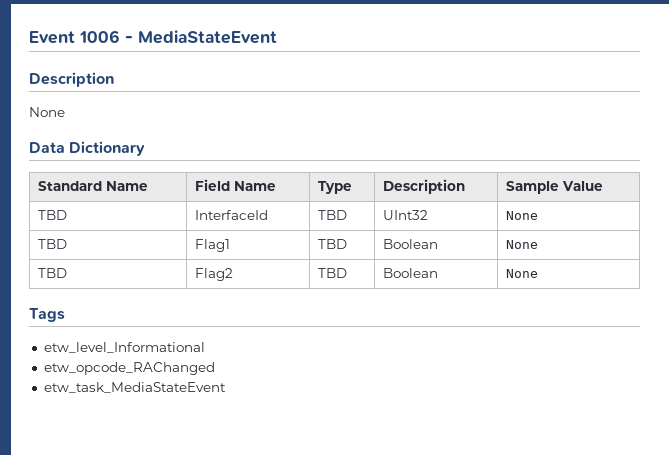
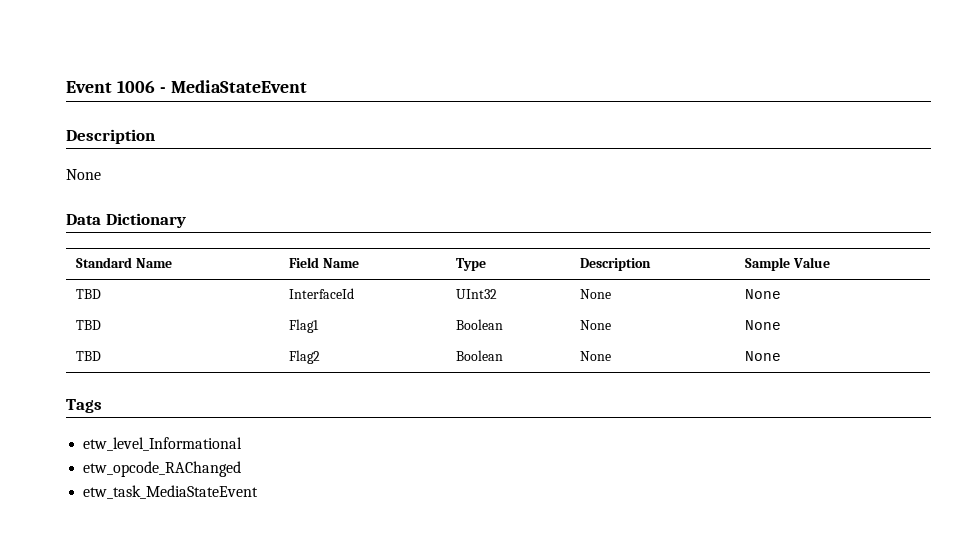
- TBD | InterfaceId | TBD | UInt32 | None
+ TBD | InterfaceId | UInt32 | None | None
- TBD | Flag1 | TBD | Boolean | None
+ TBD | Flag1 | Boolean | None | None
- TBD | Flag2 | TBD | Boolean | None
+ TBD | Flag2 | Boolean | None | None

